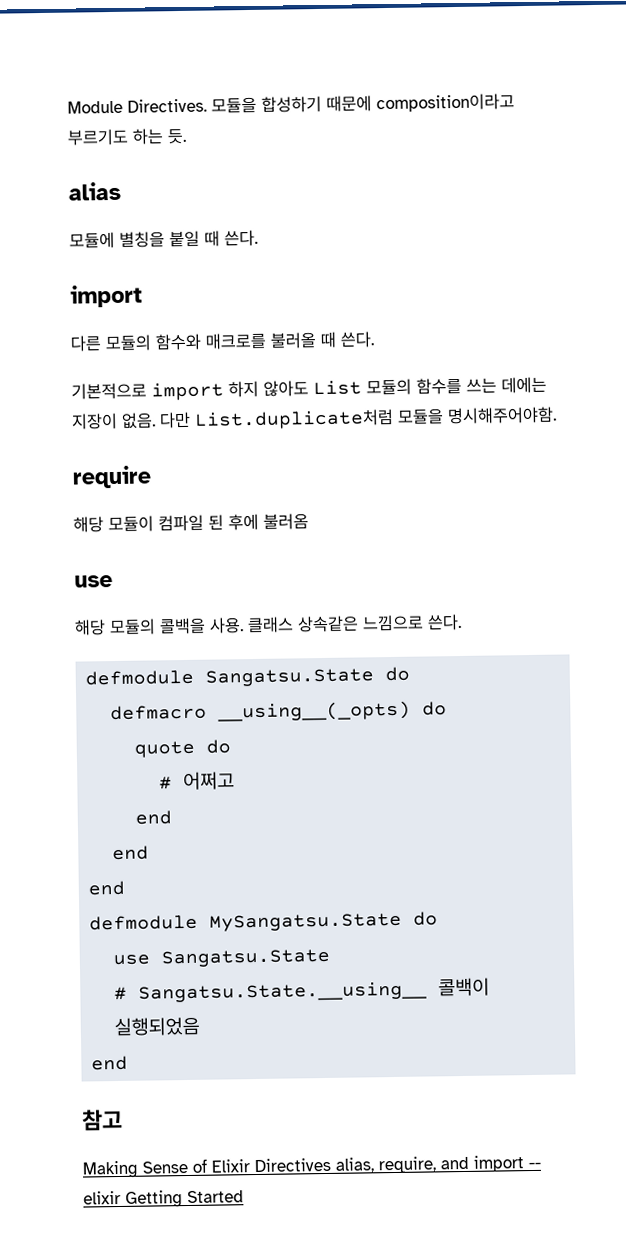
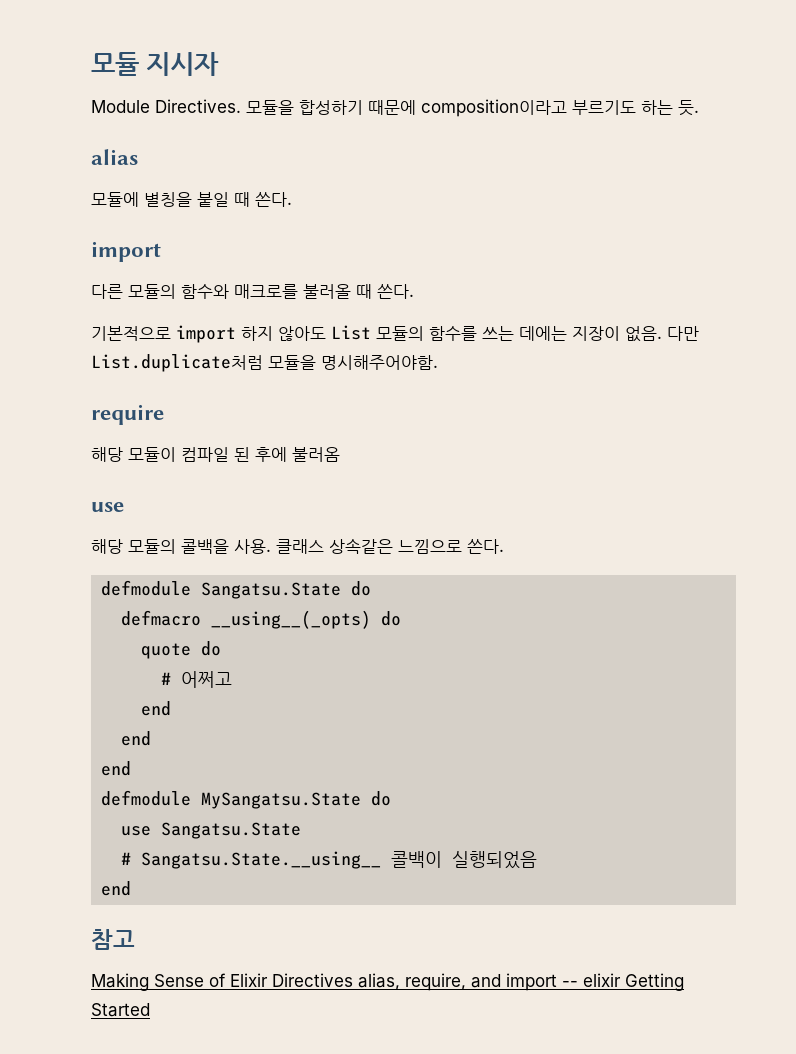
+ 모듈 지시자

